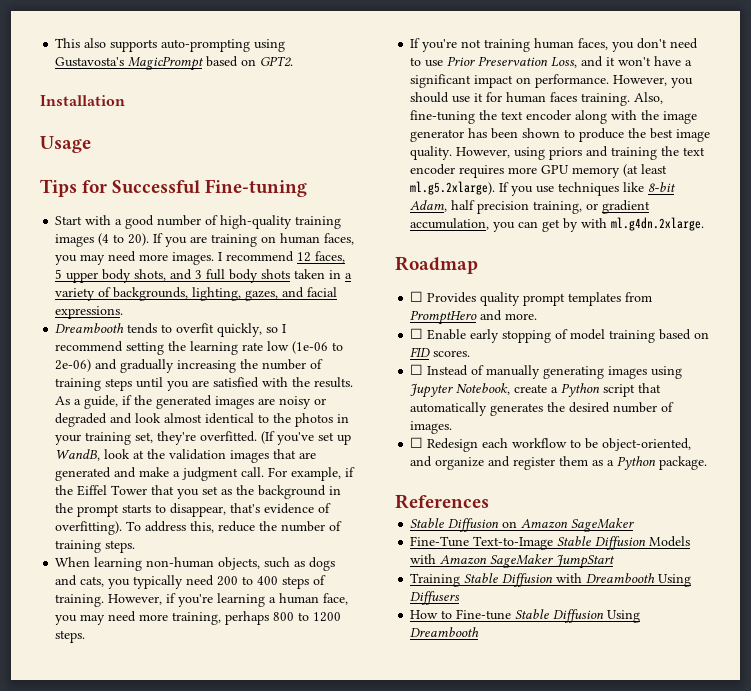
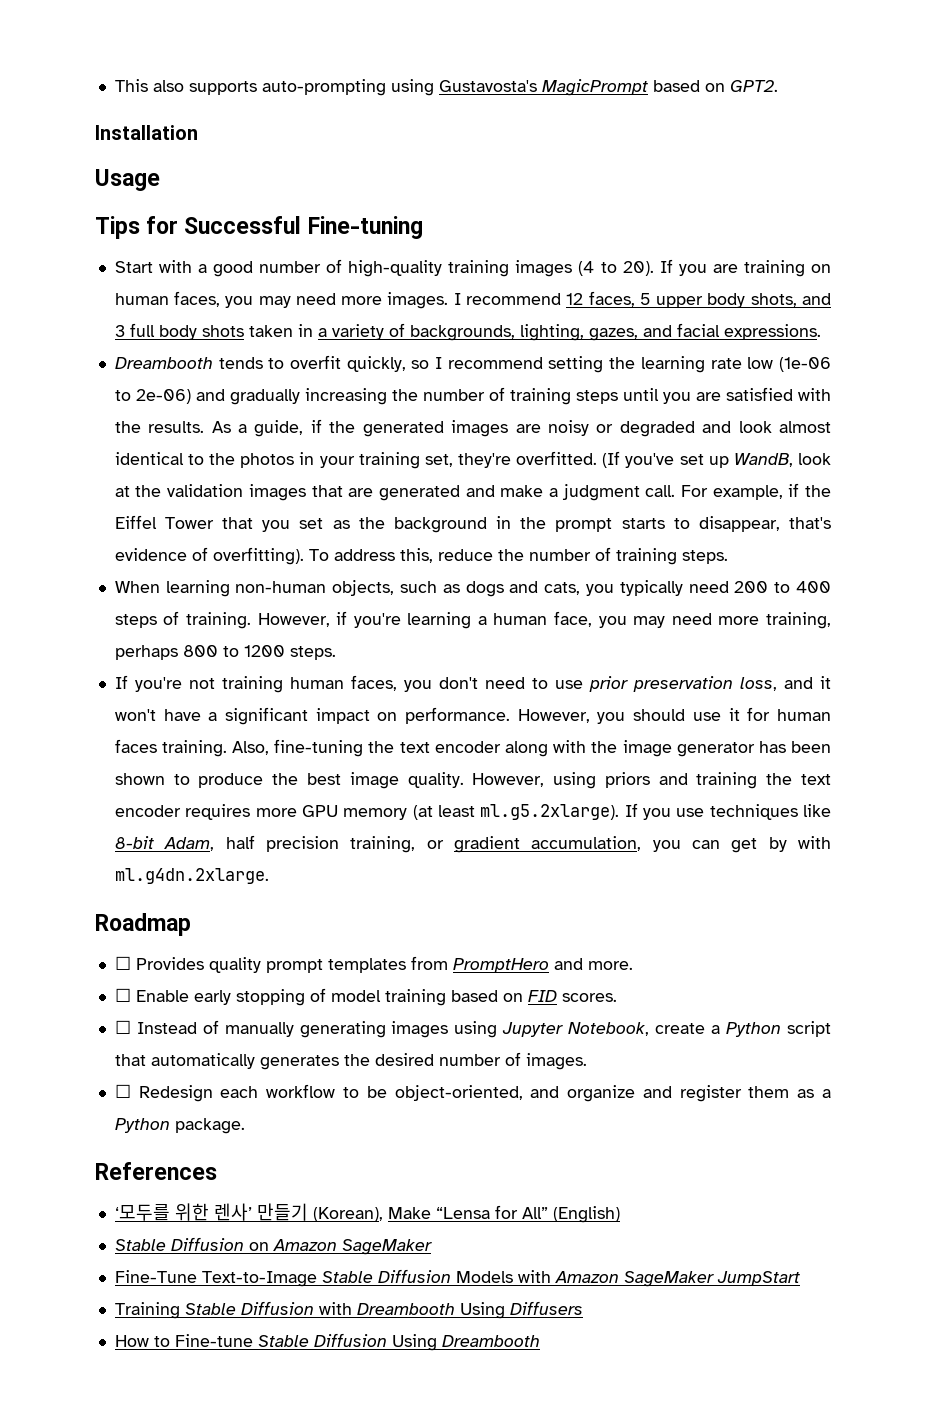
- If you're not training human faces, you don't need to use Prior Preservation Loss, and it won't have a significant impact on performance.
+ If you're not training human faces, you don't need to use prior preservation loss, and it won't have a significant impact on performance.
+ ‘모두를 위한 렌사’ 만들기 (Korean), Make “Lensa for All” (English)

